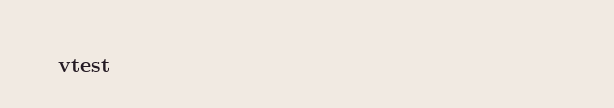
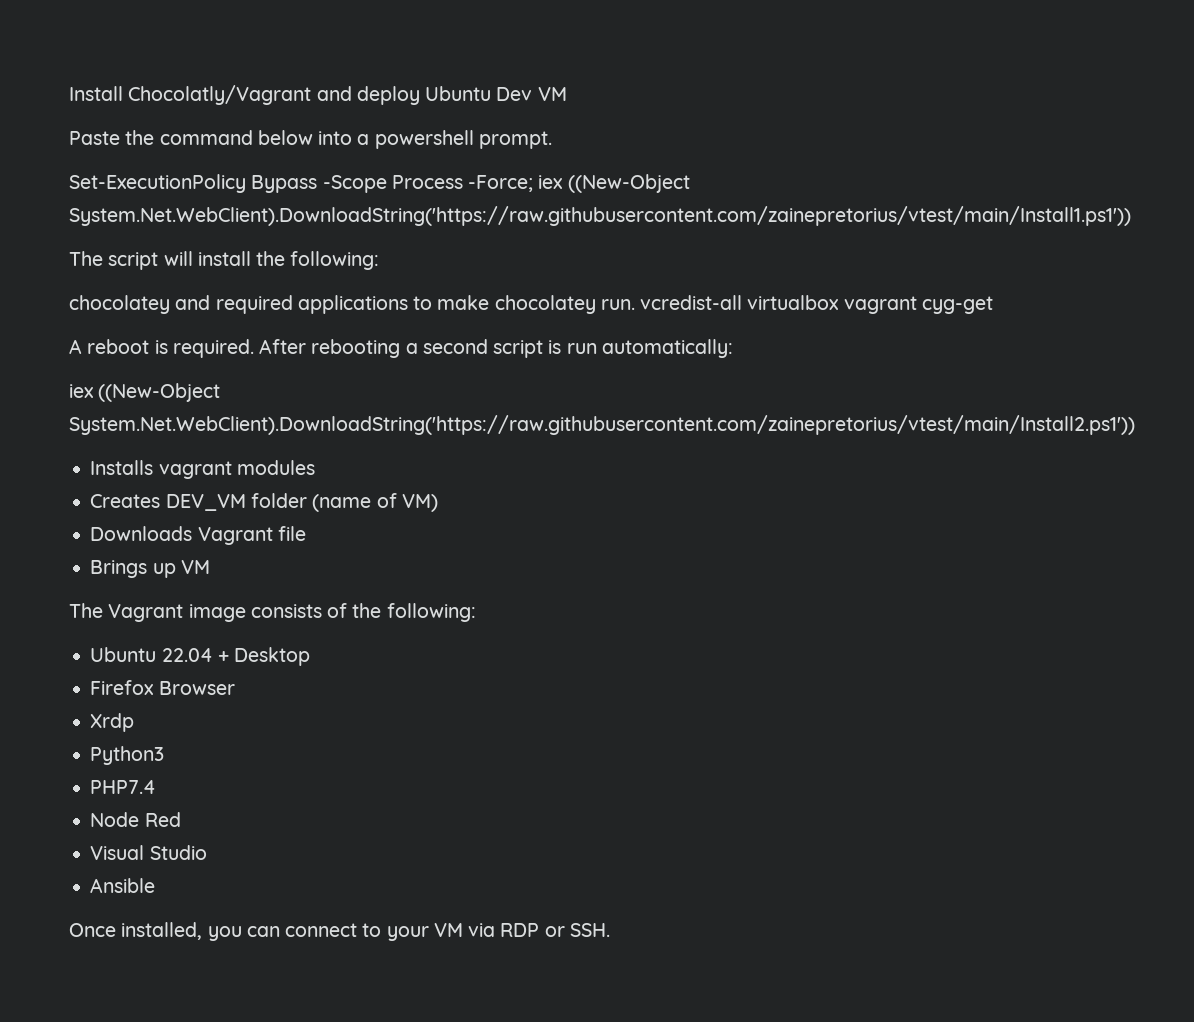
- vtest
+ Install Chocolatly/Vagrant and deploy Ubuntu Dev VM
+ Paste the command below into a powershell prompt.
+ Set-ExecutionPolicy Bypass -Scope Process -Force; iex ((New-Object System.Net.WebClient).DownloadString('https://raw.githubusercontent.com/zainepretorius/vtest/main/Install1.ps1'))
+ The script will install the following:
+ chocolatey and required applications to make chocolatey run. vcredist-all virtualbox vagrant cyg-get
+ A reboot is required. After rebooting a second script is run automatically:
+ iex ((New-Object System.Net.WebClient).DownloadString('https://raw.githubusercontent.com/zainepretorius/vtest/main/Install2.ps1'))
+ Installs vagrant modules
+ Creates DEV_VM folder (name of VM)
+ Downloads Vagrant file
+ Brings up VM
+ The Vagrant image consists of the following:
+ Ubuntu 22.04 + Desktop
+ Firefox Browser
+ Xrdp
+ Python3
+ PHP7.4
+ Node Red
+ Visual Studio
+ Ansible
+ Once installed, you can connect to your VM via RDP or SSH.

